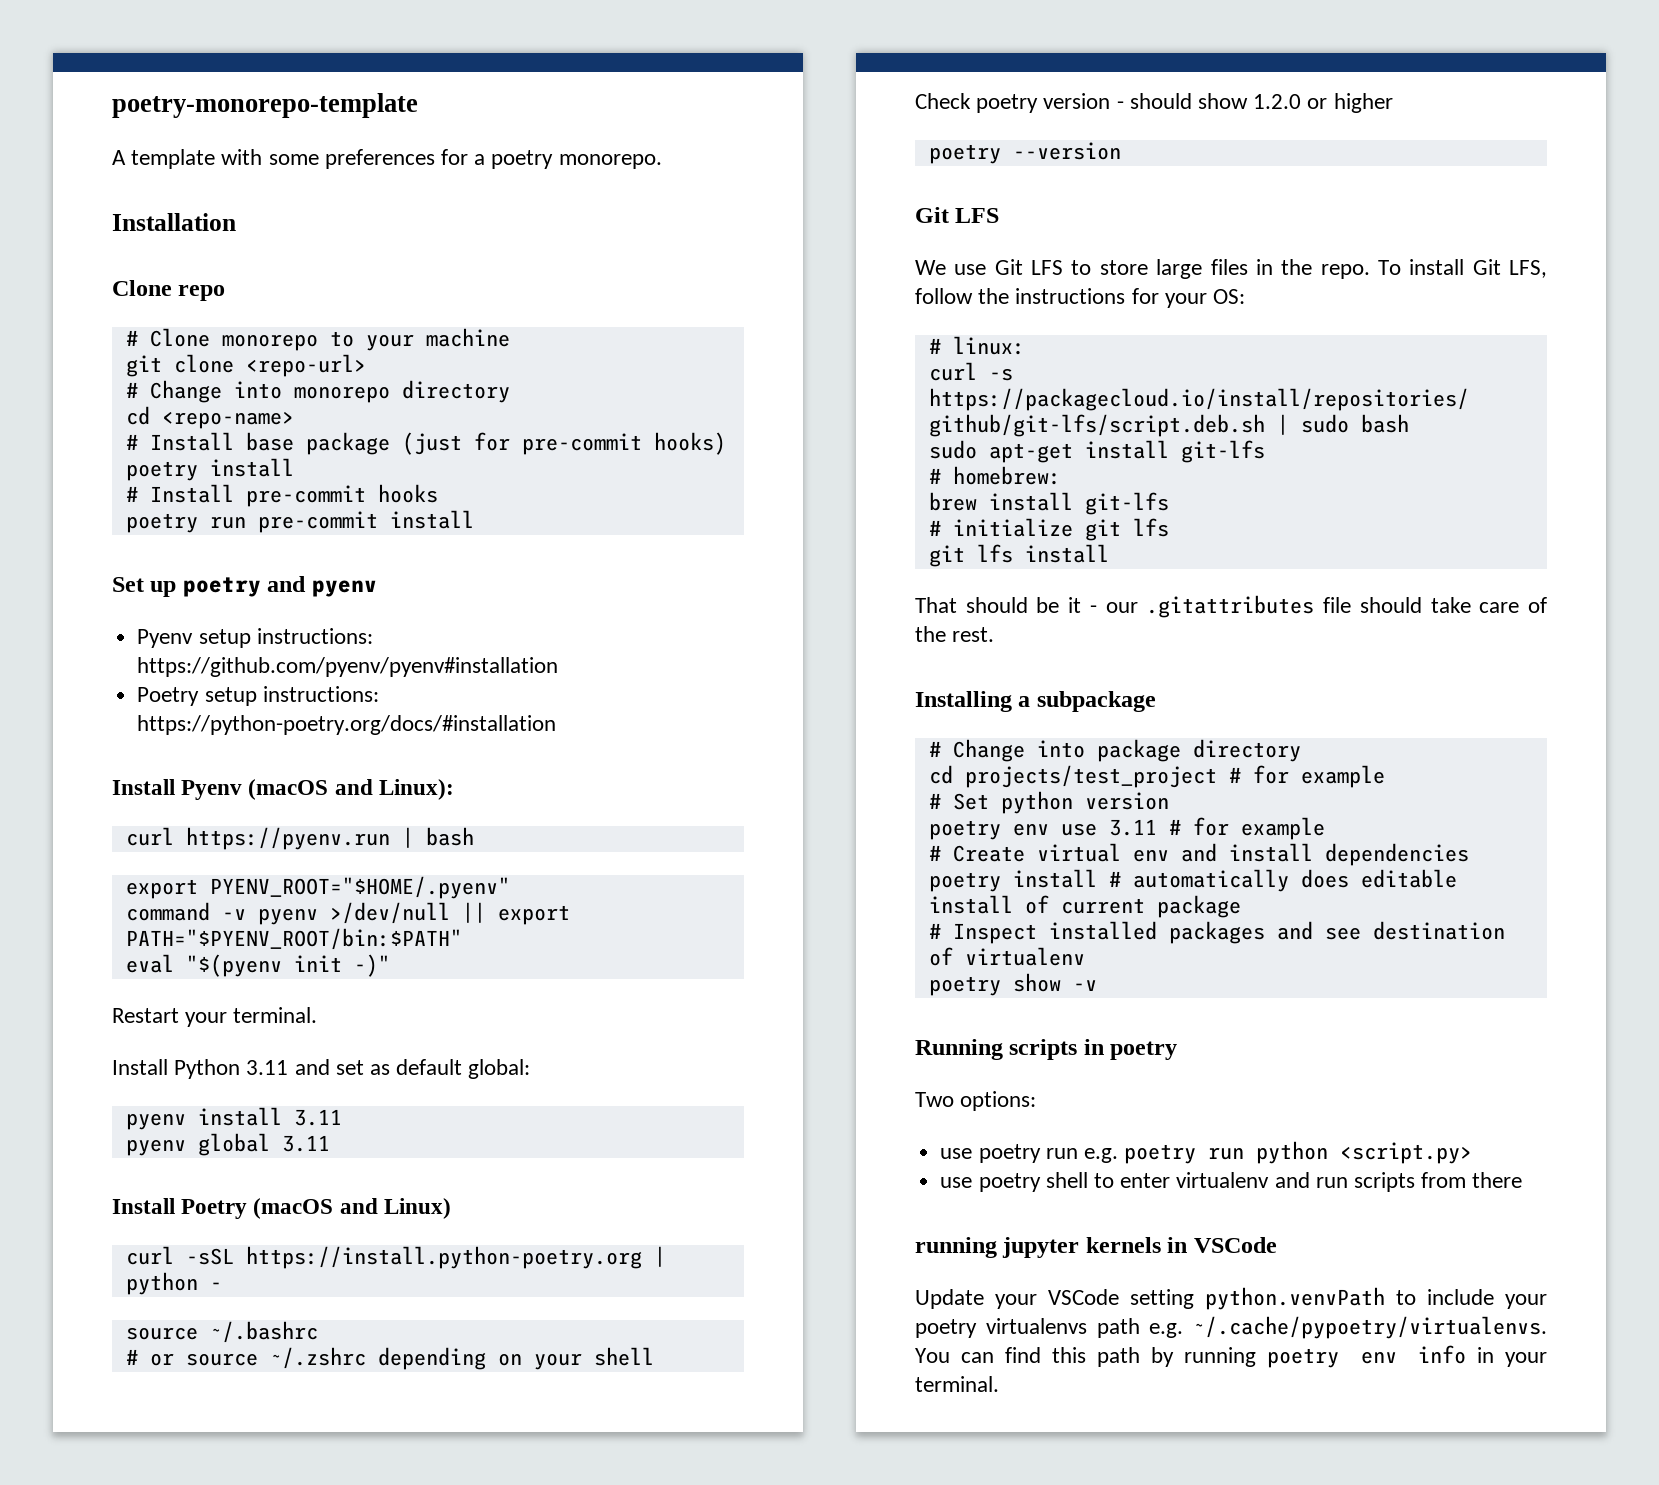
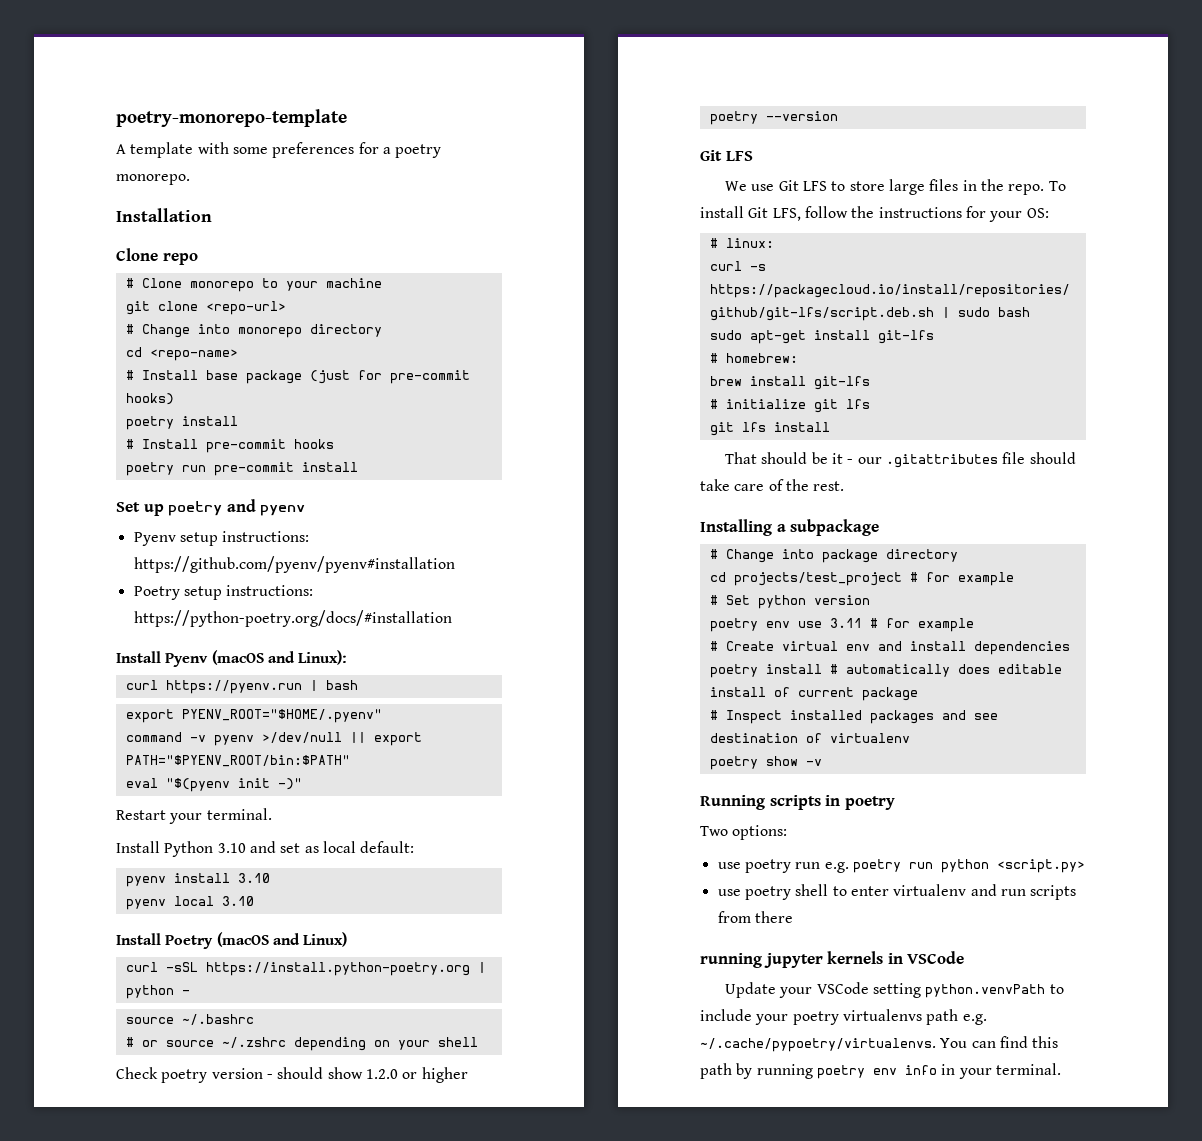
- Install Python 3.11 and set as default global:
+ Install Python 3.10 and set as local default:
- pyenv install 3.11
- pyenv global 3.11
+ pyenv install 3.10
+ pyenv local 3.10

